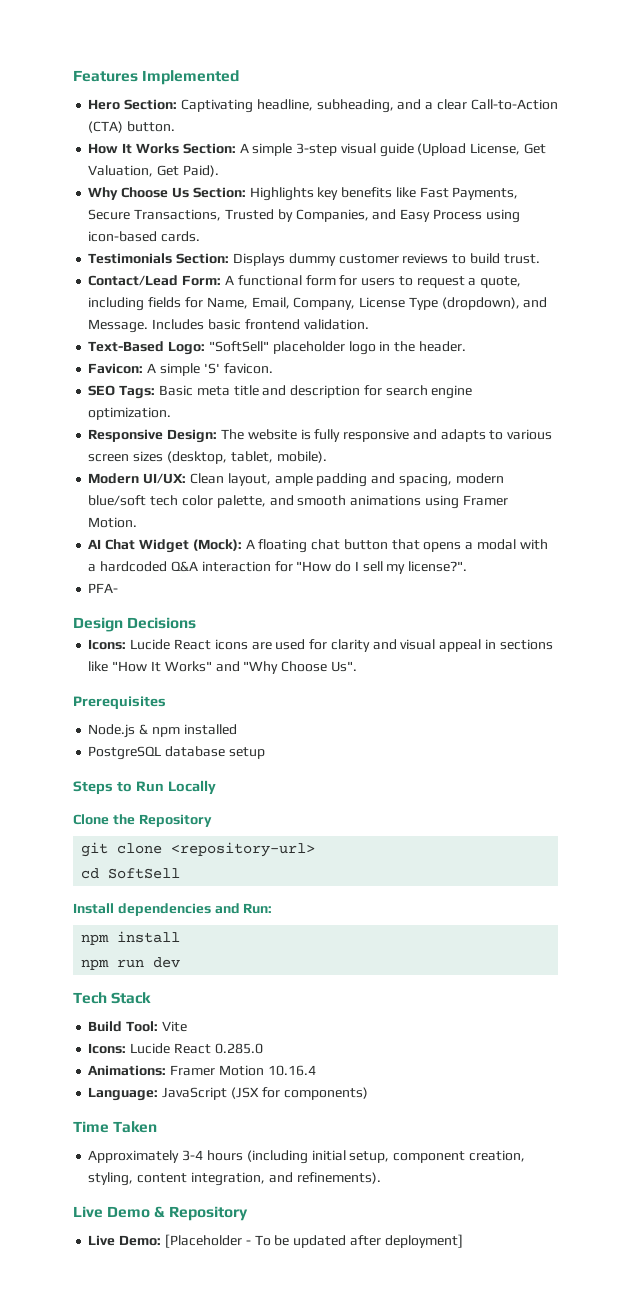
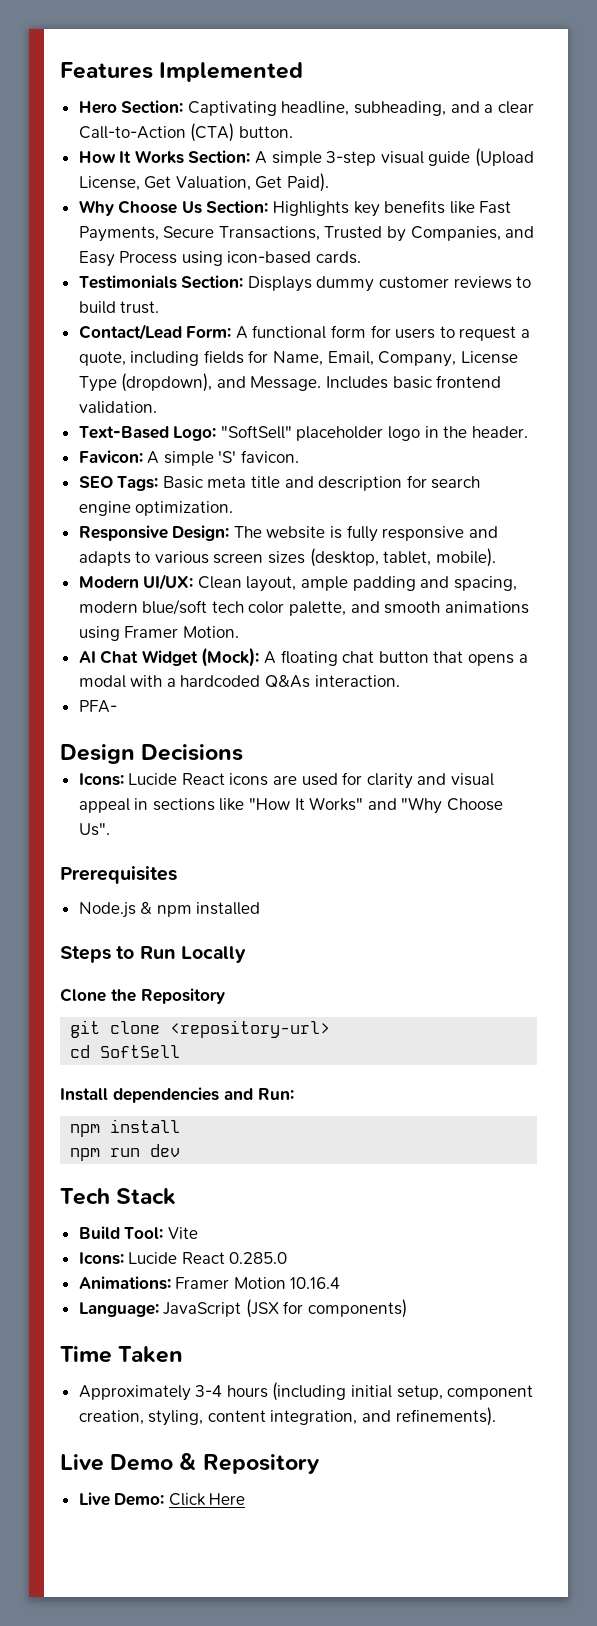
- AI Chat Widget (Mock): A floating chat button that opens a modal with a hardcoded Q&A interaction for "How do I sell my license?".
+ AI Chat Widget (Mock): A floating chat button that opens a modal with a hardcoded Q&As interaction.
- PostgreSQL database setup
- Live Demo: [Placeholder - To be updated after deployment]
+ Live Demo: Click Here

